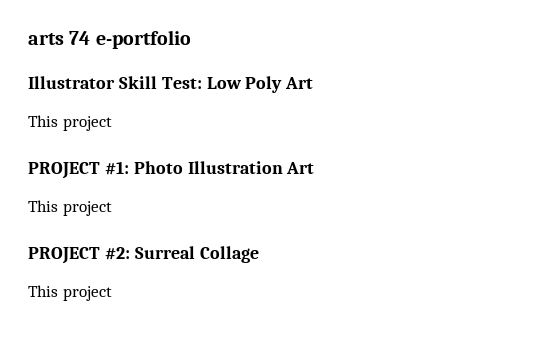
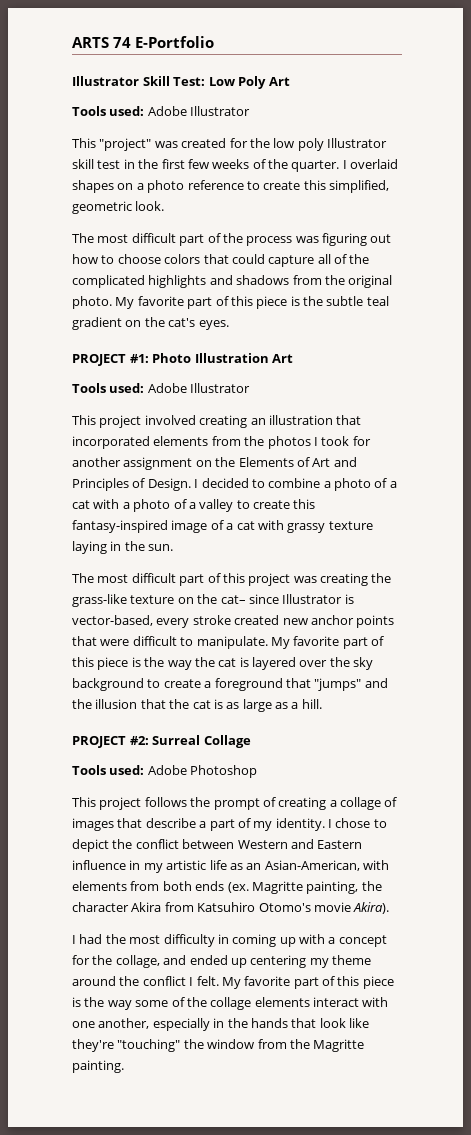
- arts 74 e-portfolio
+ ARTS 74 E-Portfolio
  Illustrator Skill Test: Low Poly Art
- This project
+ Tools used: Adobe Illustrator
+ This "project" was created for the low poly Illustrator skill test in the first few weeks of the quarter. I overlaid shapes on a photo reference to create this simplified, geometric look.
+ The most difficult part of the process was figuring out how to choose colors that could capture all of the complicated highlights and shadows from the original photo. My favorite part of this piece is the subtle teal gradient on the cat's eyes.
  PROJECT #1: Photo Illustration Art
- This project
+ Tools used: Adobe Illustrator
+ This project involved creating an illustration that incorporated elements from the photos I took for another assignment on the Elements of Art and Principles of Design. I decided to combine a photo of a cat with a photo of a valley to create this fantasy-inspired image of a cat with grassy texture laying in the sun.
+ The most difficult part of this project was creating the grass-like texture on the cat– since Illustrator is vector-based, every stroke created new anchor points that were difficult to manipulate. My favorite part of this piece is the way the cat is layered over the sky background to create a foreground that "jumps" and the illusion that the cat is as large as a hill.
  PROJECT #2: Surreal Collage
- This project
+ Tools used: Adobe Photoshop
+ This project follows the prompt of creating a collage of images that describe a part of my identity. I chose to depict the conflict between Western and Eastern influence in my artistic life as an Asian-American, with elements from both ends (ex. Magritte painting, the character Akira from Katsuhiro Otomo's movie Akira).
+ I had the most difficulty in coming up with a concept for the collage, and ended up centering my theme around the conflict I felt. My favorite part of this piece is the way some of the collage elements interact with one another, especially in the hands that look like they're "touching" the window from the Magritte painting.

